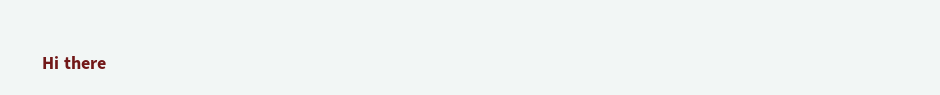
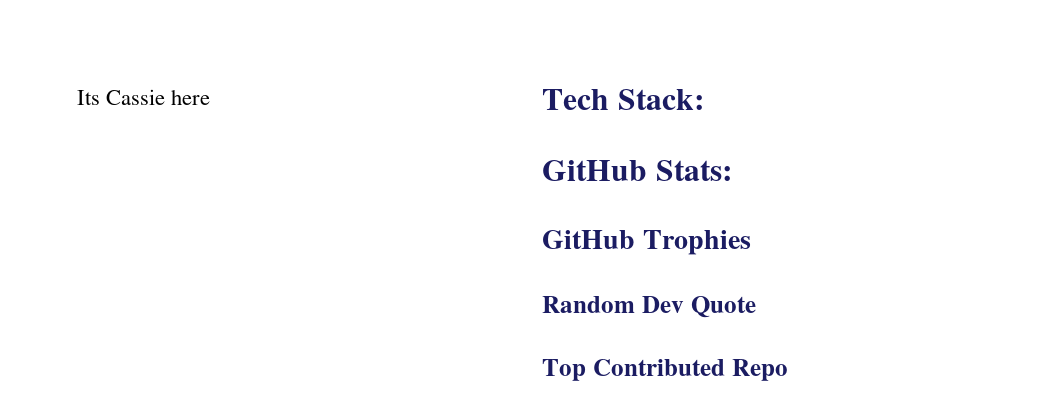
- Hi there
+ Its Cassie here
+ Tech Stack:
+ GitHub Stats:
+ GitHub Trophies
+ Random Dev Quote
+ Top Contributed Repo

